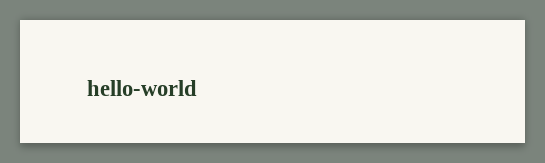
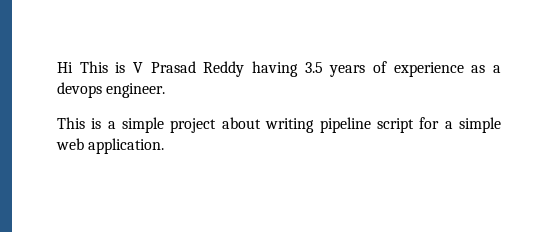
- hello-world
+ Hi This is V Prasad Reddy having 3.5 years of experience as a devops engineer.
+ This is a simple project about writing pipeline script for a simple web application.

